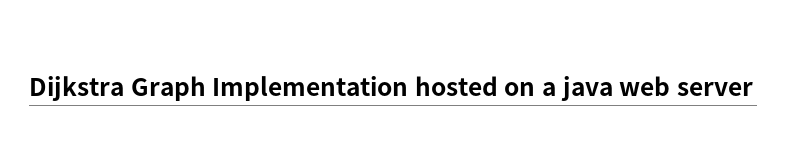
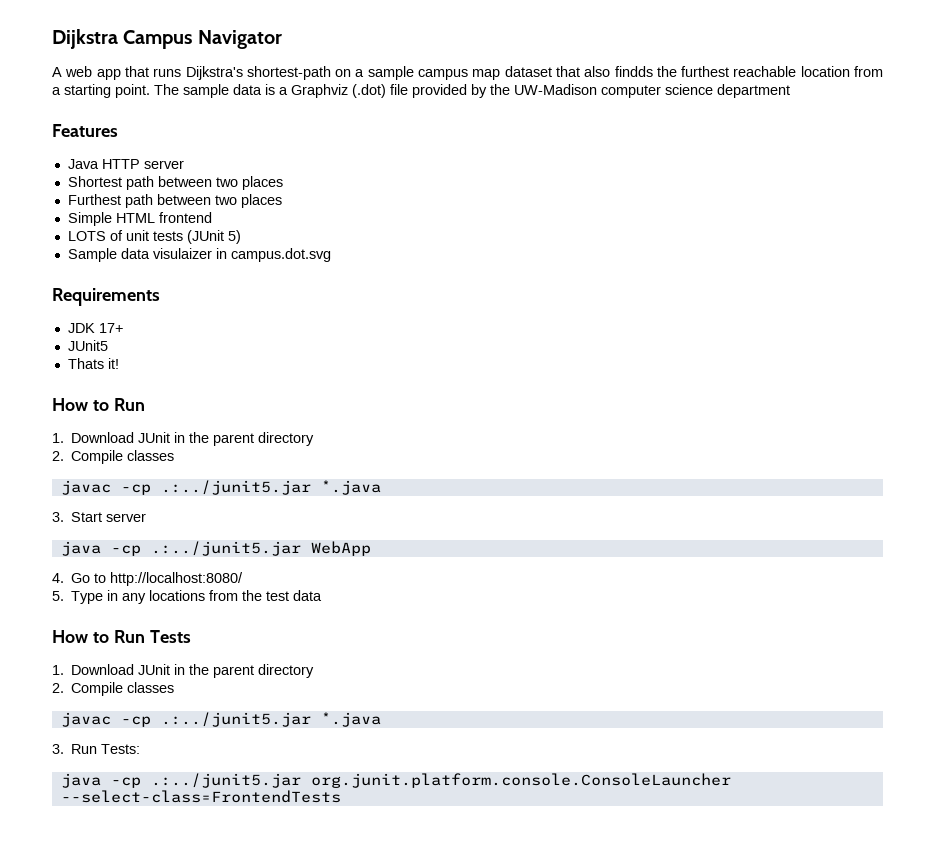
- Dijkstra Graph Implementation hosted on a java web server
+ Dijkstra Campus Navigator
+ A web app that runs Dijkstra's shortest-path on a sample campus map dataset that also findds the furthest reachable location from a starting point. The sample data is a Graphviz (.dot) file provided by the UW-Madison computer science department
+ Features
+ Java HTTP server
+ Shortest path between two places
+ Furthest path between two places
+ Simple HTML frontend
+ LOTS of unit tests (JUnit 5)
+ Sample data visulaizer in campus.dot.svg
+ Requirements
+ JDK 17+
+ JUnit5
+ Thats it!
+ How to Run
+ 1. Download JUnit in the parent directory
+ 2. Compile classes
+ javac -cp .:../junit5.jar *.java
+ 3. Start server
+ java -cp .:../junit5.jar WebApp
+ 4. Go to http://localhost:8080/
+ 5. Type in any locations from the test data
+ How to Run Tests
+ 1. Download JUnit in the parent directory
+ 2. Compile classes
+ javac -cp .:../junit5.jar *.java
+ 3. Run Tests:
+ java -cp .:../junit5.jar org.junit.platform.console.ConsoleLauncher --select-class=FrontendTests

